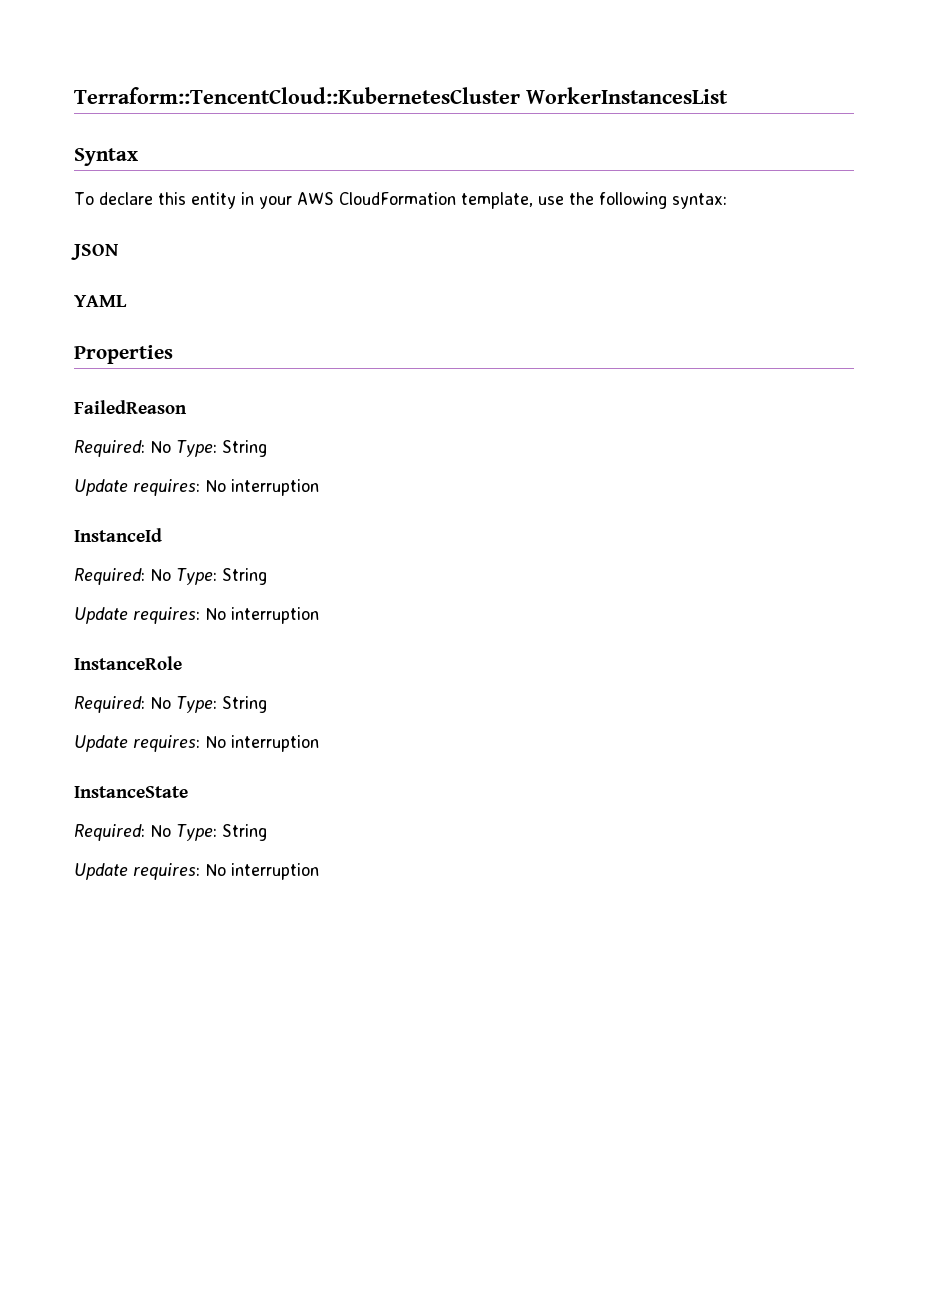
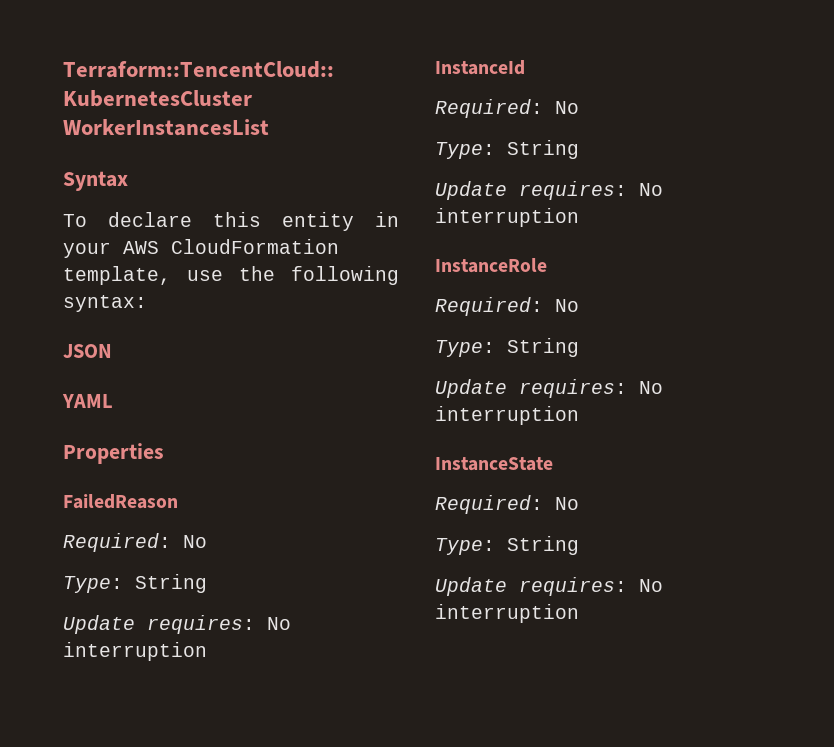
  FailedReason
- Required: No Type: String
+ Required: No
+ Type: String
  InstanceId
- Required: No Type: String
+ Required: No
+ Type: String
  InstanceRole
- Required: No Type: String
+ Required: No
+ Type: String
  InstanceState
- Required: No Type: String
+ Required: No
+ Type: String

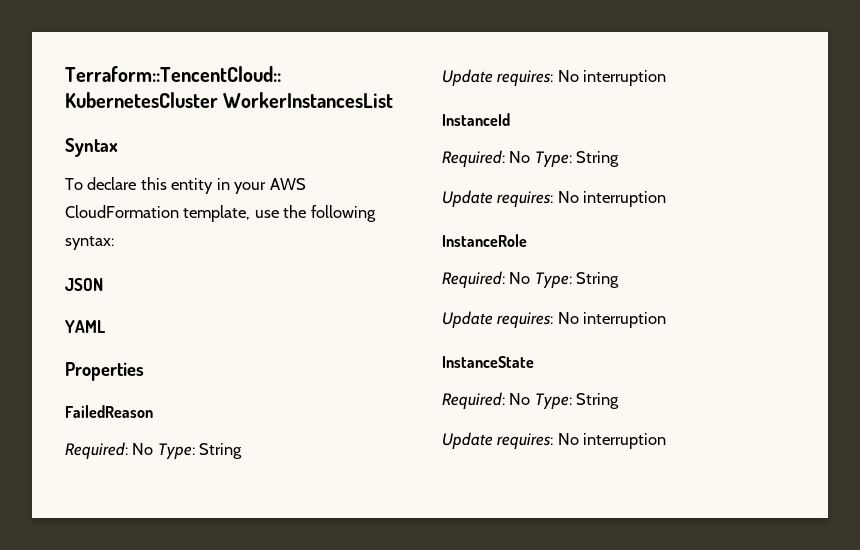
  FailedReason
- Required: No
- Type: String
+ Required: No Type: String
  InstanceId
- Required: No
- Type: String
+ Required: No Type: String
  InstanceRole
- Required: No
- Type: String
+ Required: No Type: String
  InstanceState
- Required: No
- Type: String
+ Required: No Type: String

